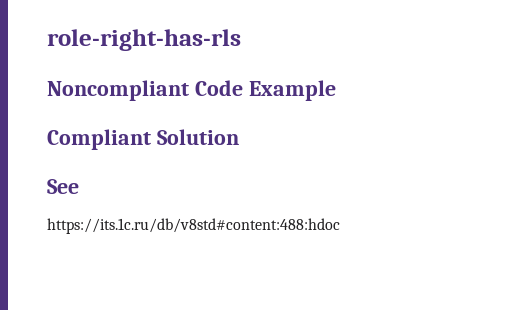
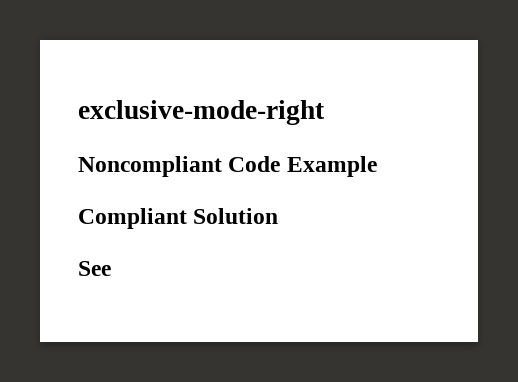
- role-right-has-rls
+ exclusive-mode-right
- https://its.1c.ru/db/v8std#content:488:hdoc

